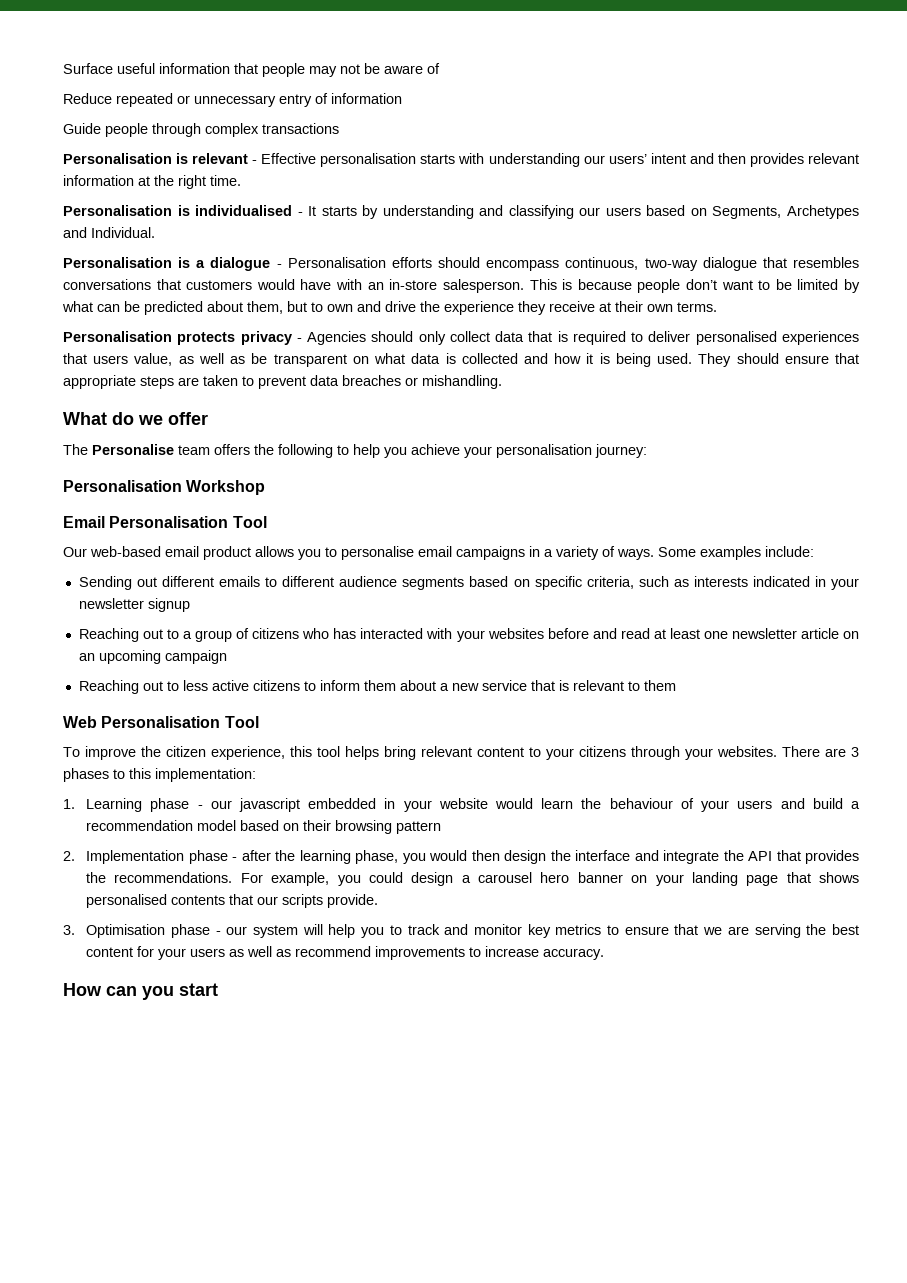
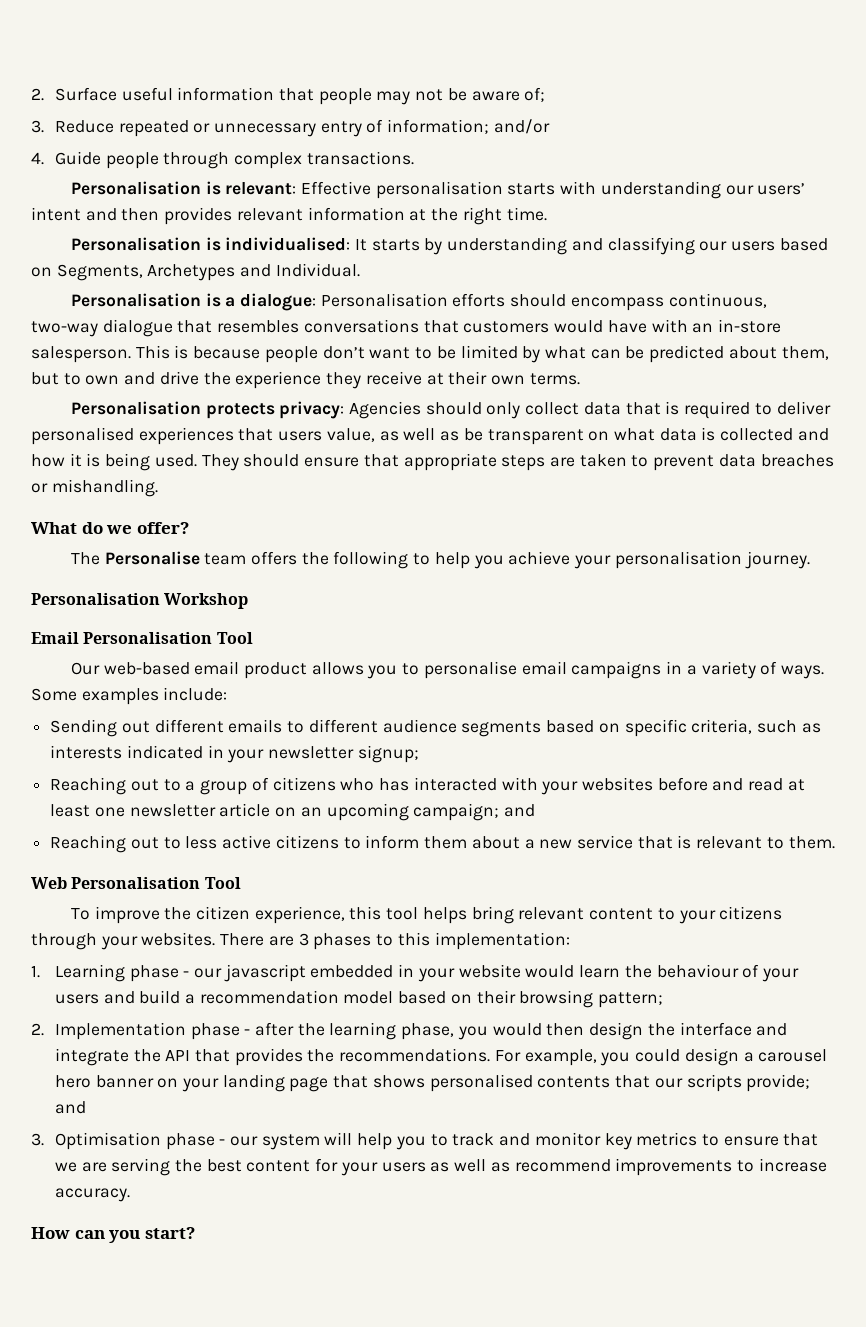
- Surface useful information that people may not be aware of
- Reduce repeated or unnecessary entry of information
- Guide people through complex transactions
- Personalisation is relevant - Effective personalisation starts with understanding our users’ intent and then provides relevant information at the right time.
+ 2. Surface useful information that people may not be aware of;
+ 3. Reduce repeated or unnecessary entry of information; and/or
+ 4. Guide people through complex transactions.
+ Personalisation is relevant: Effective personalisation starts with understanding our users’ intent and then provides relevant information at the right time.
- Personalisation is individualised - It starts by understanding and classifying our users based on Segments, Archetypes and Individual.
+ Personalisation is individualised: It starts by understanding and classifying our users based on Segments, Archetypes and Individual.
- Personalisation is a dialogue - Personalisation efforts should encompass continuous, two-way dialogue that resembles conversations that customers would have with an in-store salesperson.
+ Personalisation is a dialogue: Personalisation efforts should encompass continuous, two-way dialogue that resembles conversations that customers would have with an in-store salesperson.
- Personalisation protects privacy - Agencies should only collect data that is required to deliver personalised experiences that users value, as well as be transparent on what data is collected and how it is being used.
+ Personalisation protects privacy: Agencies should only collect data that is required to deliver personalised experiences that users value, as well as be transparent on what data is collected and how it is being used.
- What do we offer
+ What do we offer?
- The Personalise team offers the following to help you achieve your personalisation journey:
+ The Personalise team offers the following to help you achieve your personalisation journey.
- Sending out different emails to different audience segments based on specific criteria, such as interests indicated in your newsletter signup
+ Sending out different emails to different audience segments based on specific criteria, such as interests indicated in your newsletter signup;
- Reaching out to a group of citizens who has interacted with your websites before and read at least one newsletter article on an upcoming campaign
+ Reaching out to a group of citizens who has interacted with your websites before and read at least one newsletter article on an upcoming campaign; and
- Reaching out to less active citizens to inform them about a new service that is relevant to them
+ Reaching out to less active citizens to inform them about a new service that is relevant to them.
- 1. Learning phase - our javascript embedded in your website would learn the behaviour of your users and build a recommendation model based on their browsing pattern
+ 1. Learning phase - our javascript embedded in your website would learn the behaviour of your users and build a recommendation model based on their browsing pattern;
- For example, you could design a carousel hero banner on your landing page that shows personalised contents that our scripts provide.
+ For example, you could design a carousel hero banner on your landing page that shows personalised contents that our scripts provide; and
- How can you start
+ How can you start?

